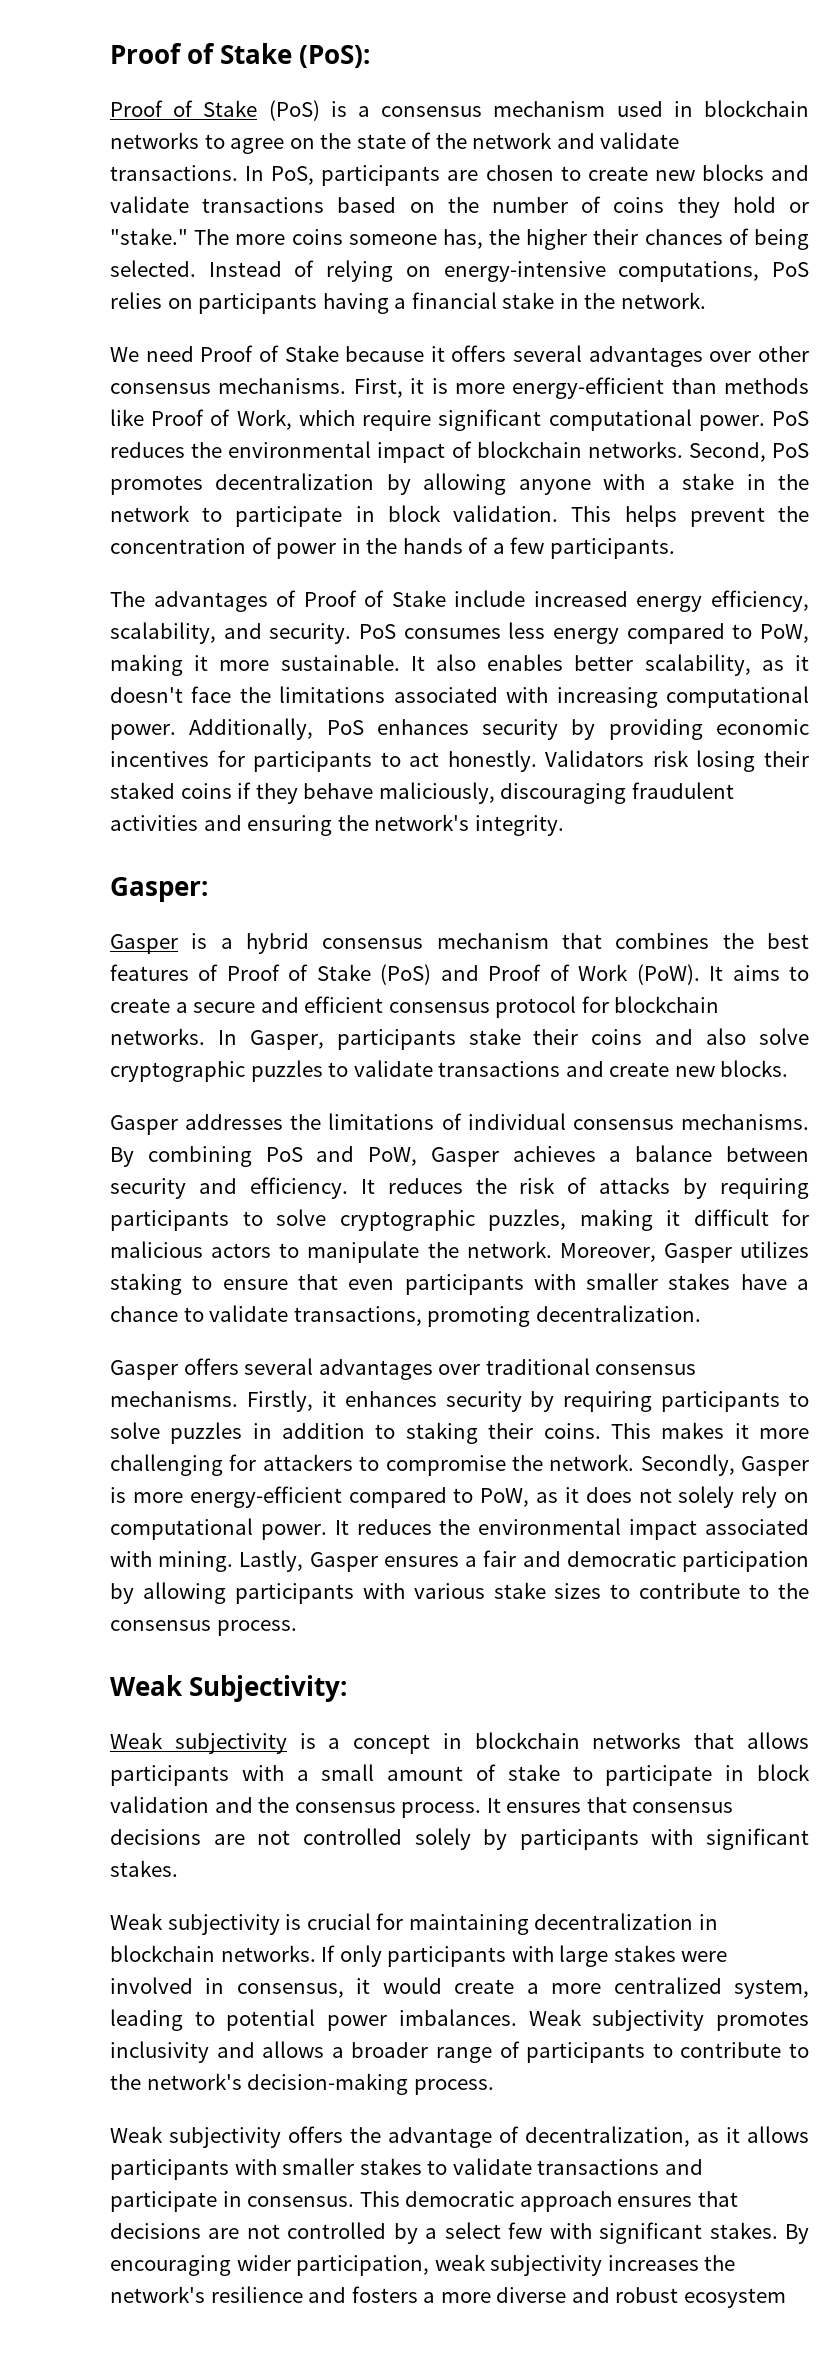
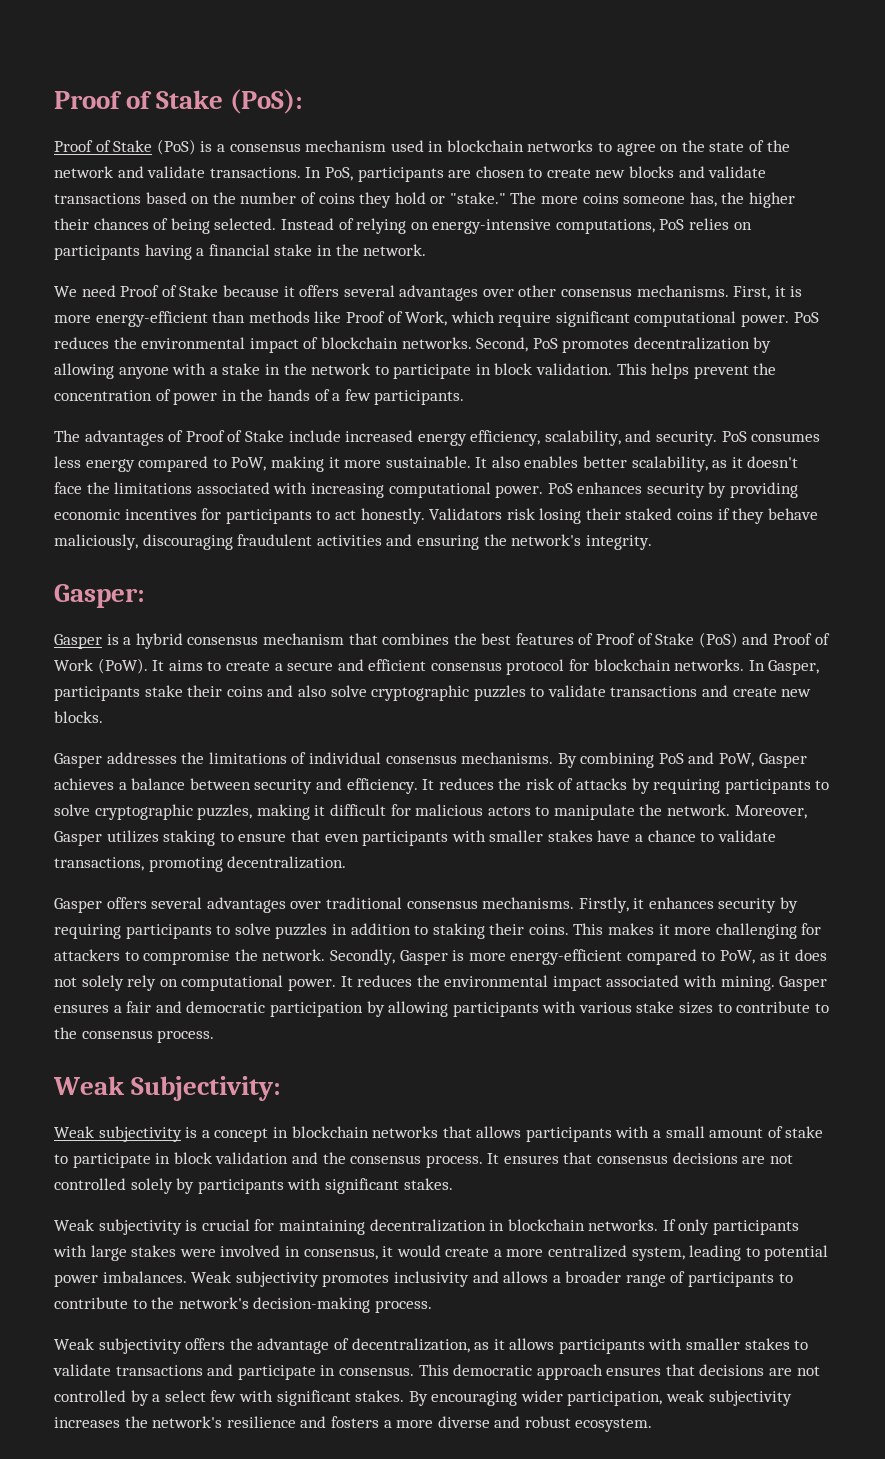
- Additionally, PoS enhances security by providing economic incentives for participants to act honestly.
+ PoS enhances security by providing economic incentives for participants to act honestly.
- Lastly, Gasper ensures a fair and democratic participation by allowing participants with various stake sizes to contribute to the consensus process.
+ Gasper ensures a fair and democratic participation by allowing participants with various stake sizes to contribute to the consensus process.
- By encouraging wider participation, weak subjectivity increases the network's resilience and fosters a more diverse and robust ecosystem
+ By encouraging wider participation, weak subjectivity increases the network's resilience and fosters a more diverse and robust ecosystem.

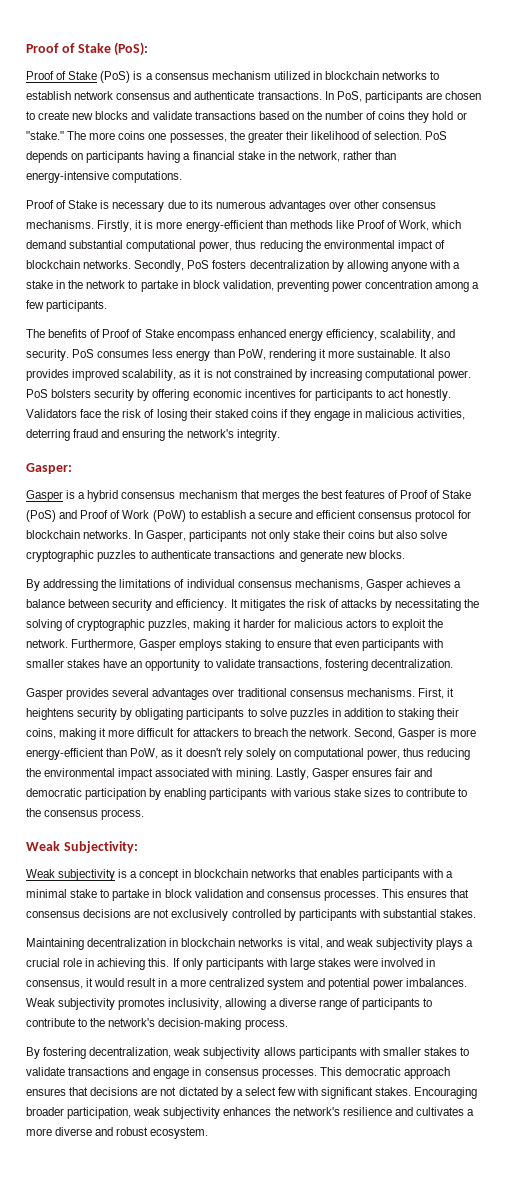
- Proof of Stake (PoS) is a consensus mechanism used in blockchain networks to agree on the state of the network and validate transactions.
+ Proof of Stake (PoS) is a consensus mechanism utilized in blockchain networks to establish network consensus and authenticate transactions.
- The more coins someone has, the higher their chances of being selected. Instead of relying on energy-intensive computations, PoS relies on participants having a financial stake in the network.
- We need Proof of Stake because it offers several advantages over other consensus mechanisms.
+ The more coins one possesses, the greater their likelihood of selection. PoS depends on participants having a financial stake in the network, rather than energy-intensive computations.
+ Proof of Stake is necessary due to its numerous advantages over other consensus mechanisms.
- First, it is more energy-efficient than methods like Proof of Work, which require significant computational power. PoS reduces the environmental impact of blockchain networks.
+ Firstly, it is more energy-efficient than methods like Proof of Work, which demand substantial computational power, thus reducing the environmental impact of blockchain networks.
- Second, PoS promotes decentralization by allowing anyone with a stake in the network to participate in block validation. This helps prevent the concentration of power in the hands of a few participants.
+ Secondly, PoS fosters decentralization by allowing anyone with a stake in the network to partake in block validation, preventing power concentration among a few participants.
- The advantages of Proof of Stake include increased energy efficiency, scalability, and security.
+ The benefits of Proof of Stake encompass enhanced energy efficiency, scalability, and security.
- PoS consumes less energy compared to PoW, making it more sustainable.
+ PoS consumes less energy than PoW, rendering it more sustainable.
- It also enables better scalability, as it doesn't face the limitations associated with increasing computational power.
+ It also provides improved scalability, as it is not constrained by increasing computational power.
- PoS enhances security by providing economic incentives for participants to act honestly.
+ PoS bolsters security by offering economic incentives for participants to act honestly.
- Validators risk losing their staked coins if they behave maliciously, discouraging fraudulent activities and ensuring the network's integrity.
+ Validators face the risk of losing their staked coins if they engage in malicious activities, deterring fraud and ensuring the network's integrity.
- Gasper is a hybrid consensus mechanism that combines the best features of Proof of Stake (PoS) and Proof of Work (PoW). It aims to create a secure and efficient consensus protocol for blockchain networks.
+ Gasper is a hybrid consensus mechanism that merges the best features of Proof of Stake (PoS) and Proof of Work (PoW) to establish a secure and efficient consensus protocol for blockchain networks.
- In Gasper, participants stake their coins and also solve cryptographic puzzles to validate transactions and create new blocks.
+ In Gasper, participants not only stake their coins but also solve cryptographic puzzles to authenticate transactions and generate new blocks.
- Gasper addresses the limitations of individual consensus mechanisms. By combining PoS and PoW, Gasper achieves a balance between security and efficiency.
+ By addressing the limitations of individual consensus mechanisms, Gasper achieves a balance between security and efficiency.
- It reduces the risk of attacks by requiring participants to solve cryptographic puzzles, making it difficult for malicious actors to manipulate the network. Moreover, Gasper utilizes staking to ensure that even participants with smaller stakes have a chance to validate transactions, promoting decentralization.
+ It mitigates the risk of attacks by necessitating the solving of cryptographic puzzles, making it harder for malicious actors to exploit the network. Furthermore, Gasper employs staking to ensure that even participants with smaller stakes have an opportunity to validate transactions, fostering decentralization.
- Gasper offers several advantages over traditional consensus mechanisms.
+ Gasper provides several advantages over traditional consensus mechanisms.
- Firstly, it enhances security by requiring participants to solve puzzles in addition to staking their coins. This makes it more challenging for attackers to compromise the network. Secondly, Gasper is more energy-efficient compared to PoW, as it does not solely rely on computational power. It reduces the environmental impact associated with mining.
+ First, it heightens security by obligating participants to solve puzzles in addition to staking their coins, making it more difficult for attackers to breach the network. Second, Gasper is more energy-efficient than PoW, as it doesn't rely solely on computational power, thus reducing the environmental impact associated with mining.
- Gasper ensures a fair and democratic participation by allowing participants with various stake sizes to contribute to the consensus process.
+ Lastly, Gasper ensures fair and democratic participation by enabling participants with various stake sizes to contribute to the consensus process.
- Weak subjectivity is a concept in blockchain networks that allows participants with a small amount of stake to participate in block validation and the consensus process. It ensures that consensus decisions are not controlled solely by participants with significant stakes.
+ Weak subjectivity is a concept in blockchain networks that enables participants with a minimal stake to partake in block validation and consensus processes. This ensures that consensus decisions are not exclusively controlled by participants with substantial stakes.
- Weak subjectivity is crucial for maintaining decentralization in blockchain networks.
+ Maintaining decentralization in blockchain networks is vital, and weak subjectivity plays a crucial role in achieving this.
- If only participants with large stakes were involved in consensus, it would create a more centralized system, leading to potential power imbalances.
+ If only participants with large stakes were involved in consensus, it would result in a more centralized system and potential power imbalances.
- Weak subjectivity promotes inclusivity and allows a broader range of participants to contribute to the network's decision-making process.
+ Weak subjectivity promotes inclusivity, allowing a diverse range of participants to contribute to the network's decision-making process.
- Weak subjectivity offers the advantage of decentralization, as it allows participants with smaller stakes to validate transactions and participate in consensus.
+ By fostering decentralization, weak subjectivity allows participants with smaller stakes to validate transactions and engage in consensus processes.
- This democratic approach ensures that decisions are not controlled by a select few with significant stakes.
+ This democratic approach ensures that decisions are not dictated by a select few with significant stakes.
- By encouraging wider participation, weak subjectivity increases the network's resilience and fosters a more diverse and robust ecosystem.
+ Encouraging broader participation, weak subjectivity enhances the network's resilience and cultivates a more diverse and robust ecosystem.

